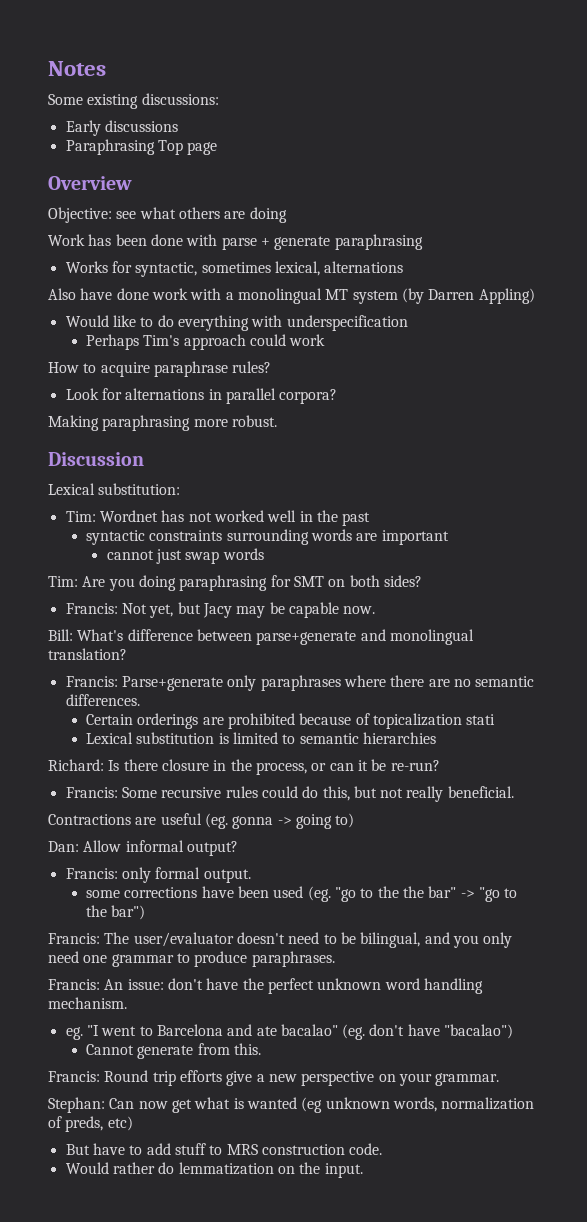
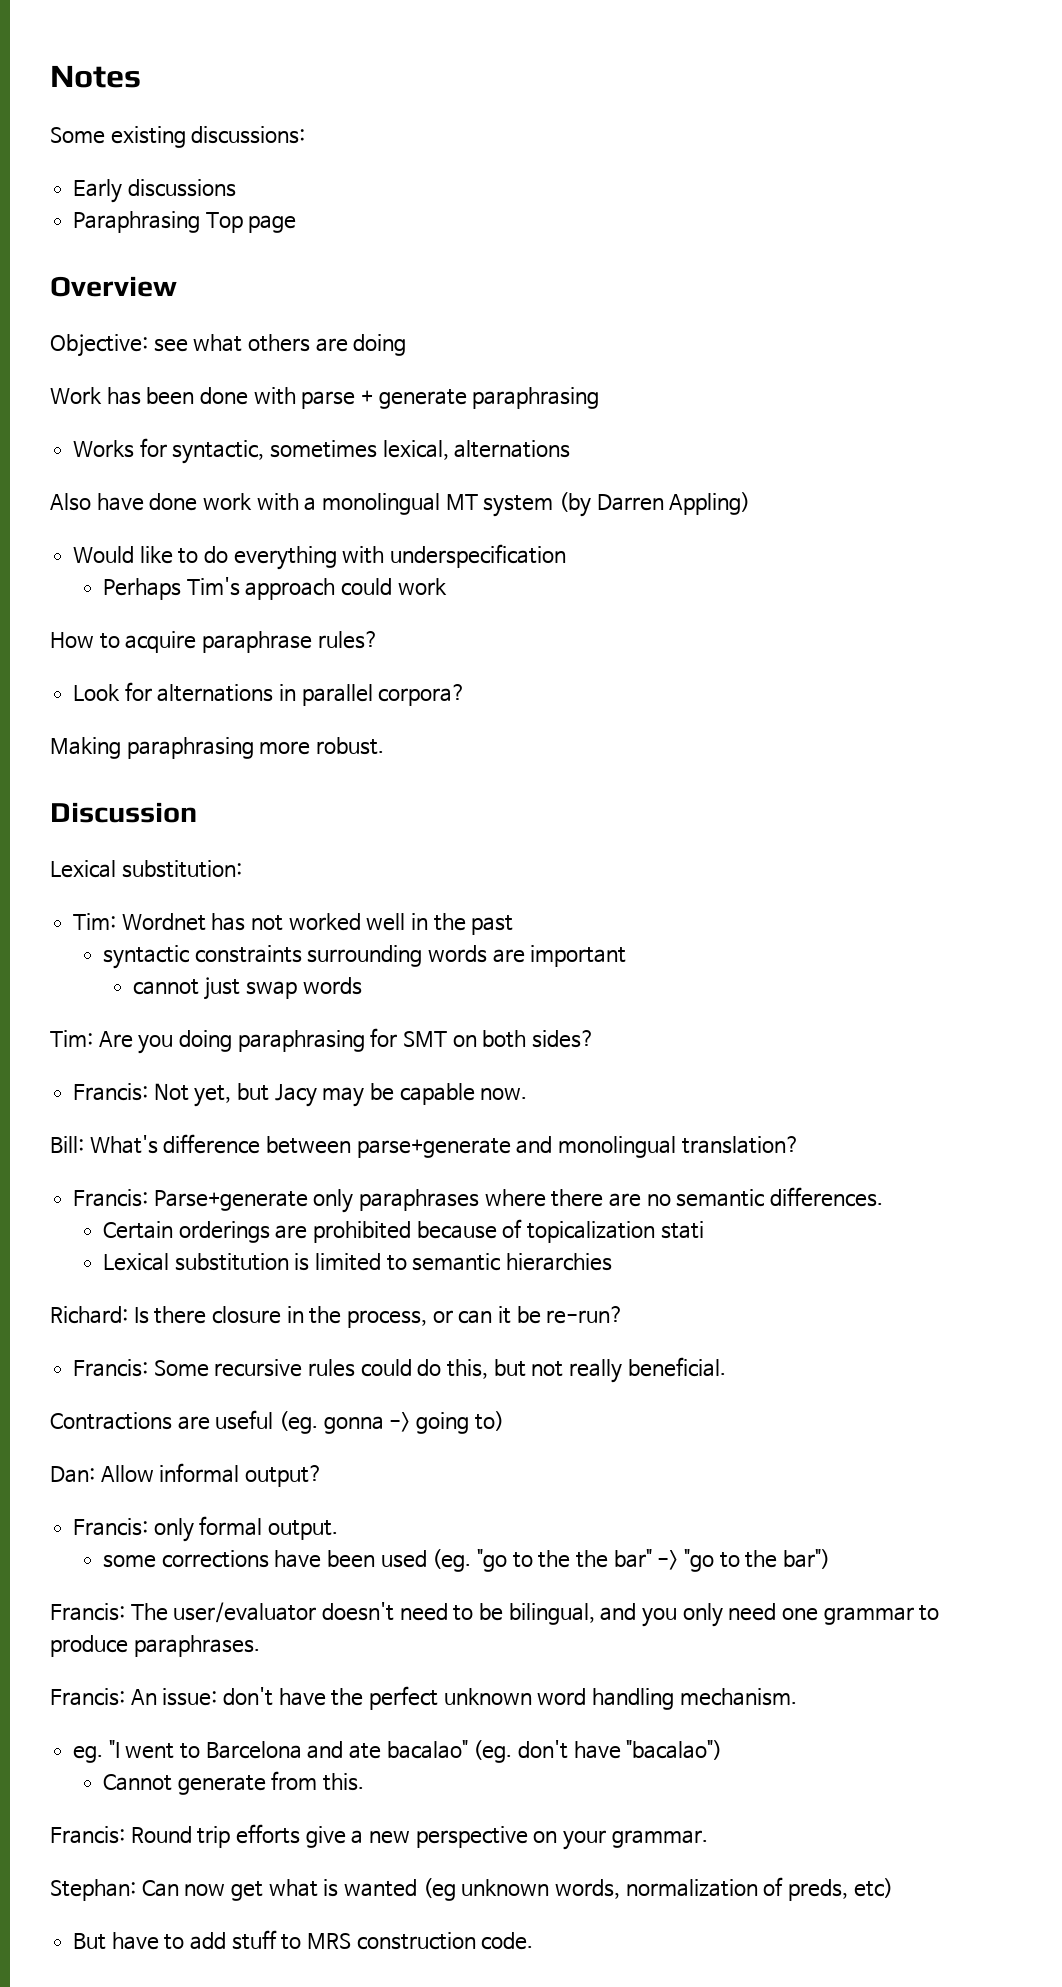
- Would rather do lemmatization on the input.

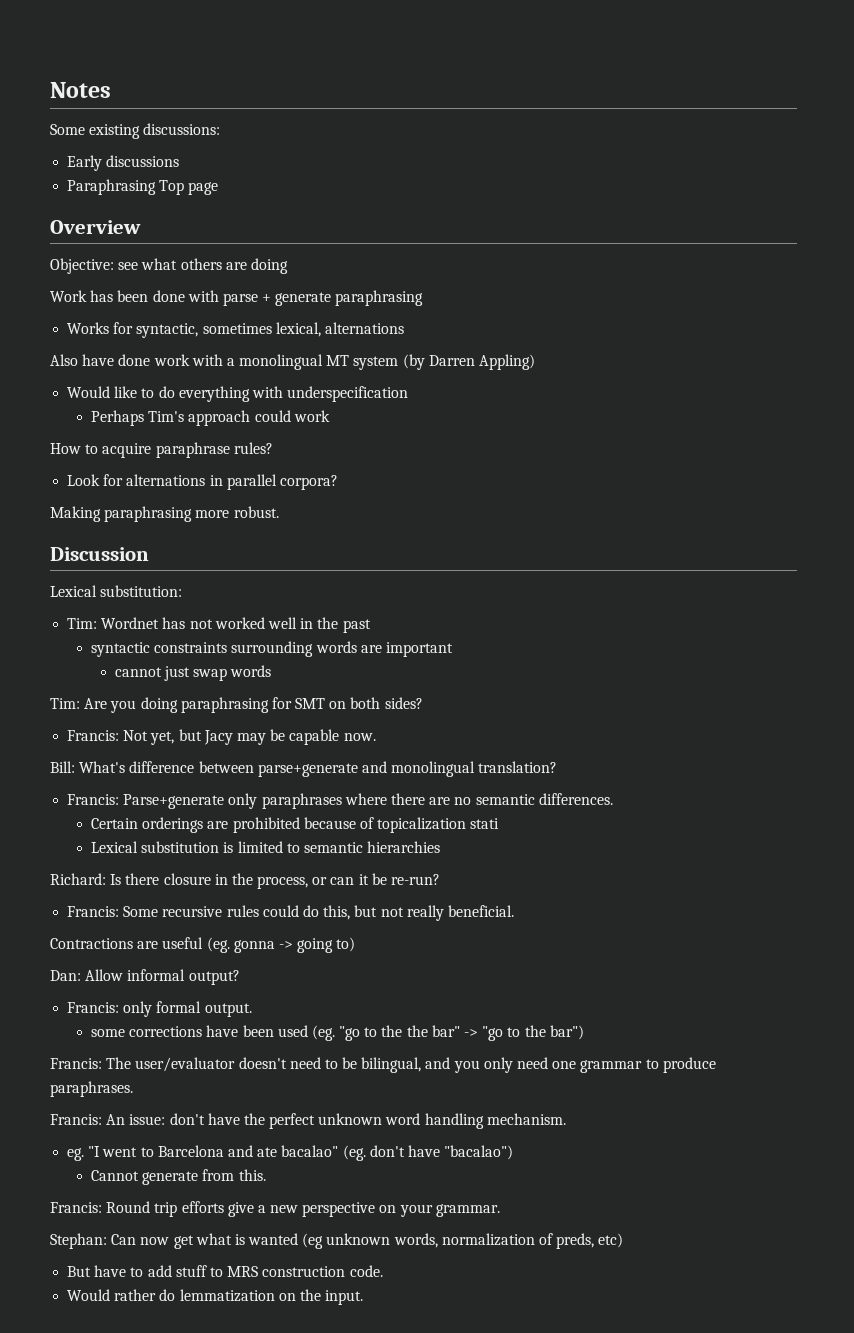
+ Would rather do lemmatization on the input.

